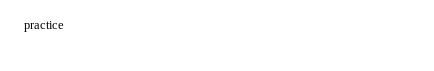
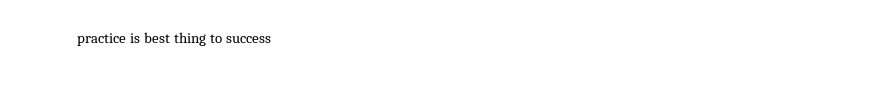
- practice
+ practice is best thing to success

